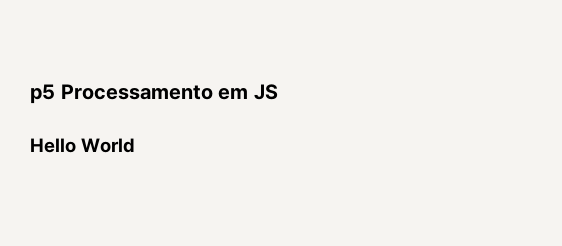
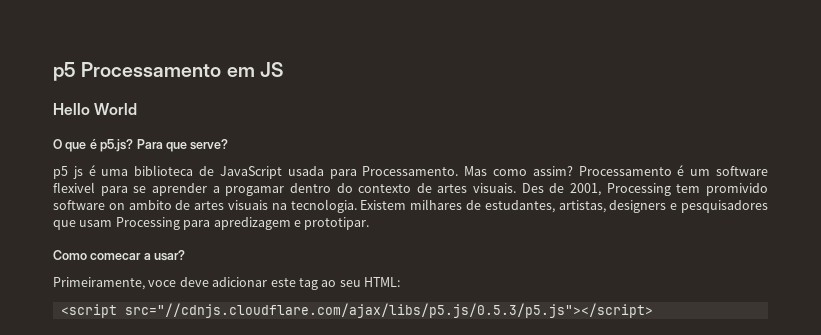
+ O que é p5.js? Para que serve?
+ p5 js é uma biblioteca de JavaScript usada para Processamento. Mas como assim? Processamento é um software flexivel para se aprender a progamar dentro do contexto de artes visuais. Des de 2001, Processing tem promivido software on ambito de artes visuais na tecnologia. Existem milhares de estudantes, artistas, designers e pesquisadores que usam Processing para apredizagem e prototipar.
+ Como comecar a usar?
+ Primeiramente, voce deve adicionar este tag ao seu HTML:
+ <script src="//cdnjs.cloudflare.com/ajax/libs/p5.js/0.5.3/p5.js"></script>

